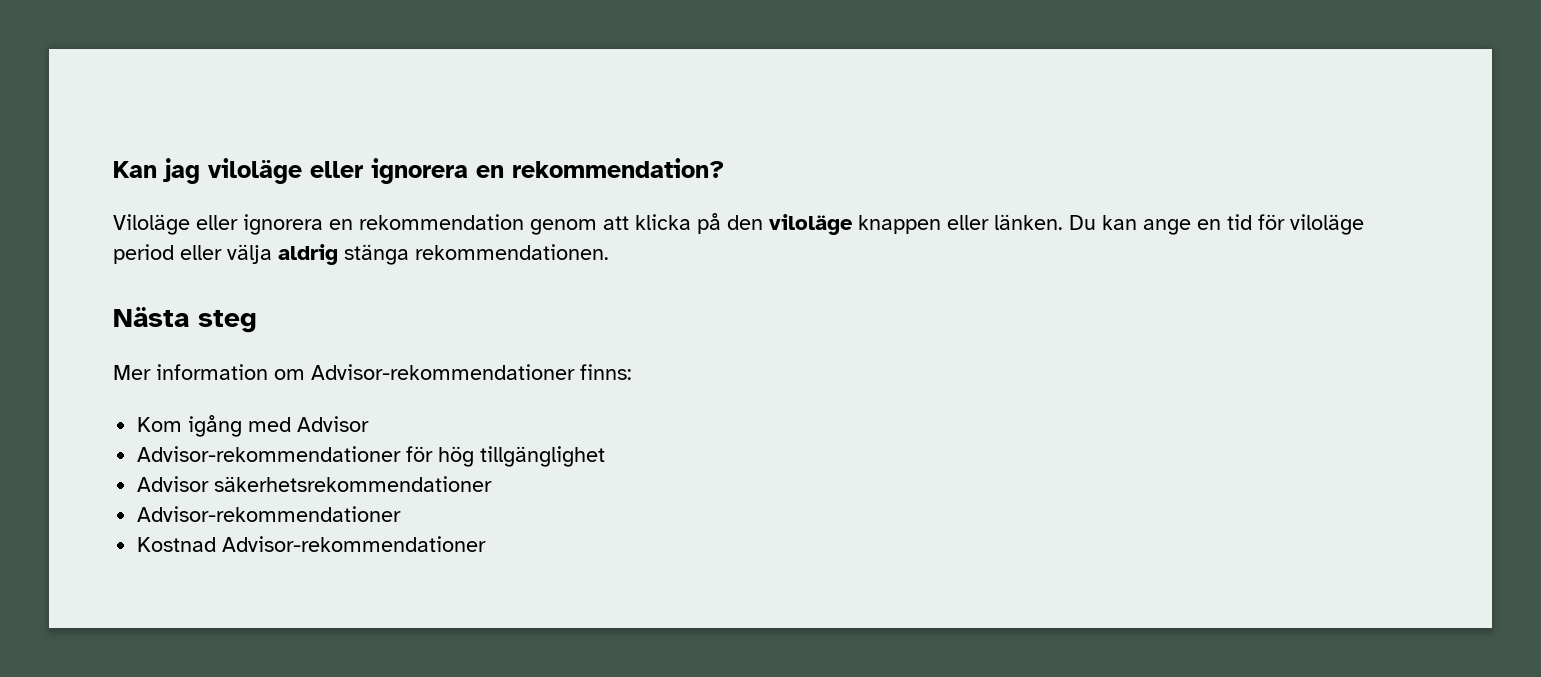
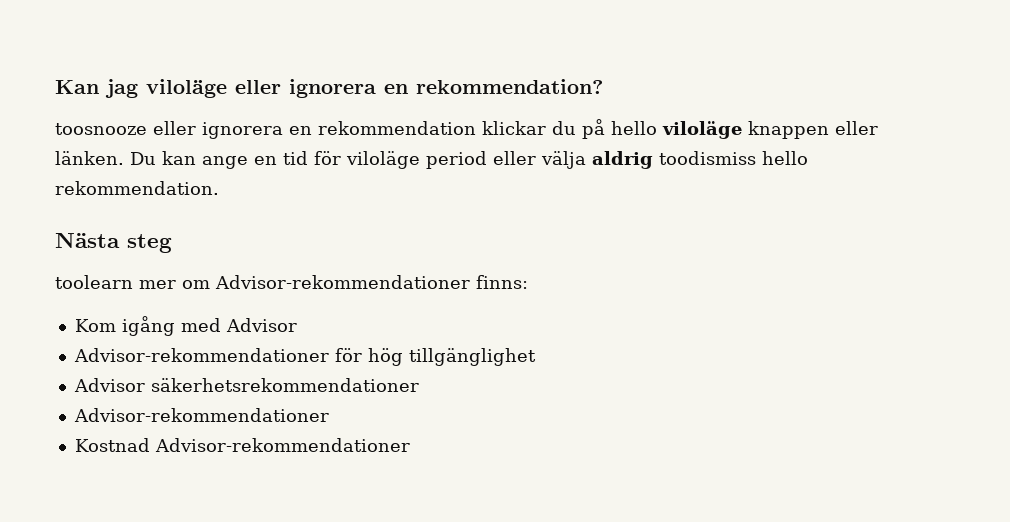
- Viloläge eller ignorera en rekommendation genom att klicka på den viloläge knappen eller länken.
+ toosnooze eller ignorera en rekommendation klickar du på hello viloläge knappen eller länken.
- Du kan ange en tid för viloläge period eller välja aldrig stänga rekommendationen.
+ Du kan ange en tid för viloläge period eller välja aldrig toodismiss hello rekommendation.
- Mer information om Advisor-rekommendationer finns:
+ toolearn mer om Advisor-rekommendationer finns:

